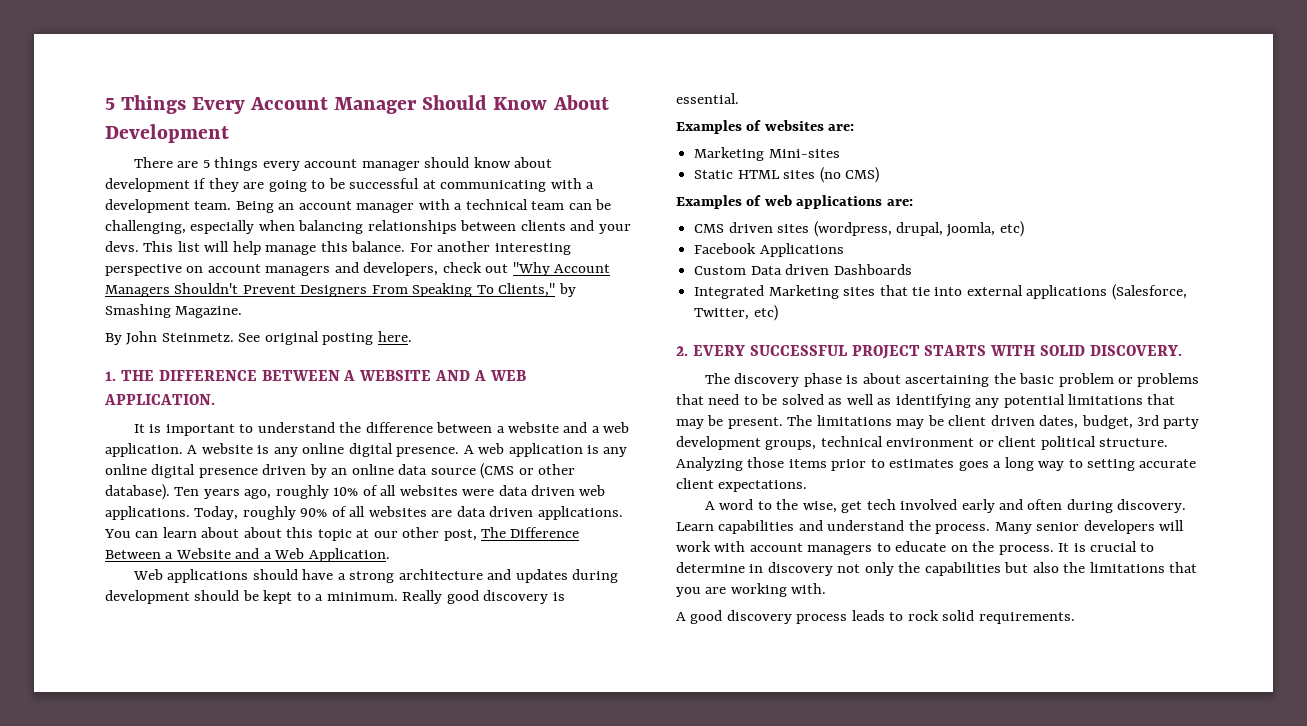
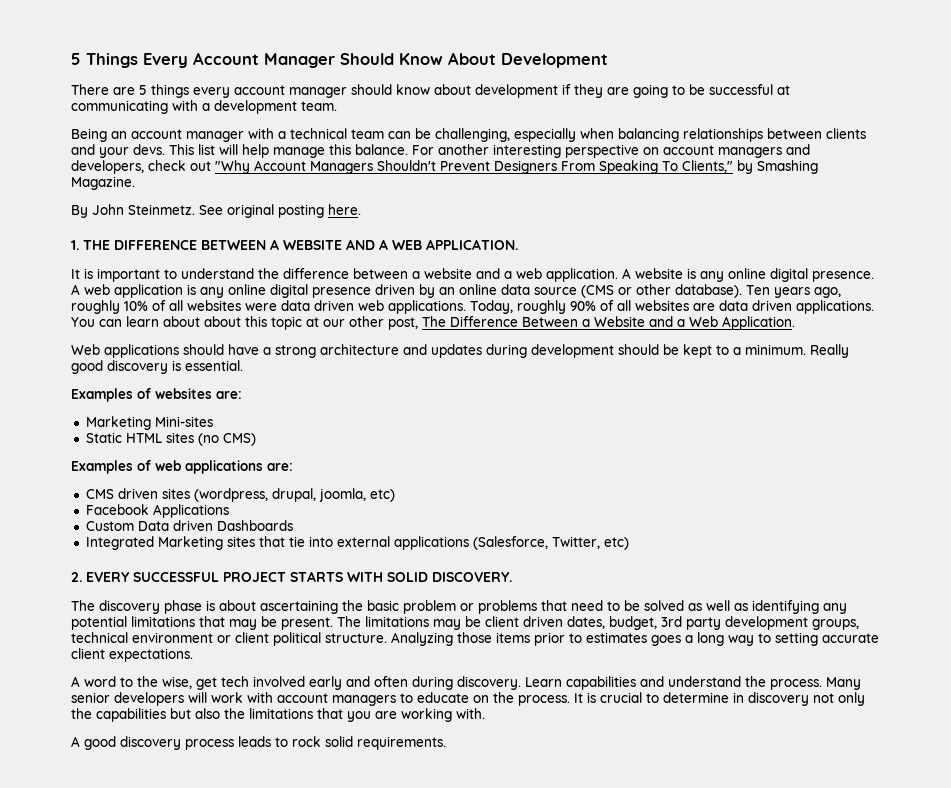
- There are 5 things every account manager should know about development if they are going to be successful at communicating with a development team. Being an account manager with a technical team can be challenging, especially when balancing relationships between clients and your devs.
+ There are 5 things every account manager should know about development if they are going to be successful at communicating with a development team.
+ Being an account manager with a technical team can be challenging, especially when balancing relationships between clients and your devs.

